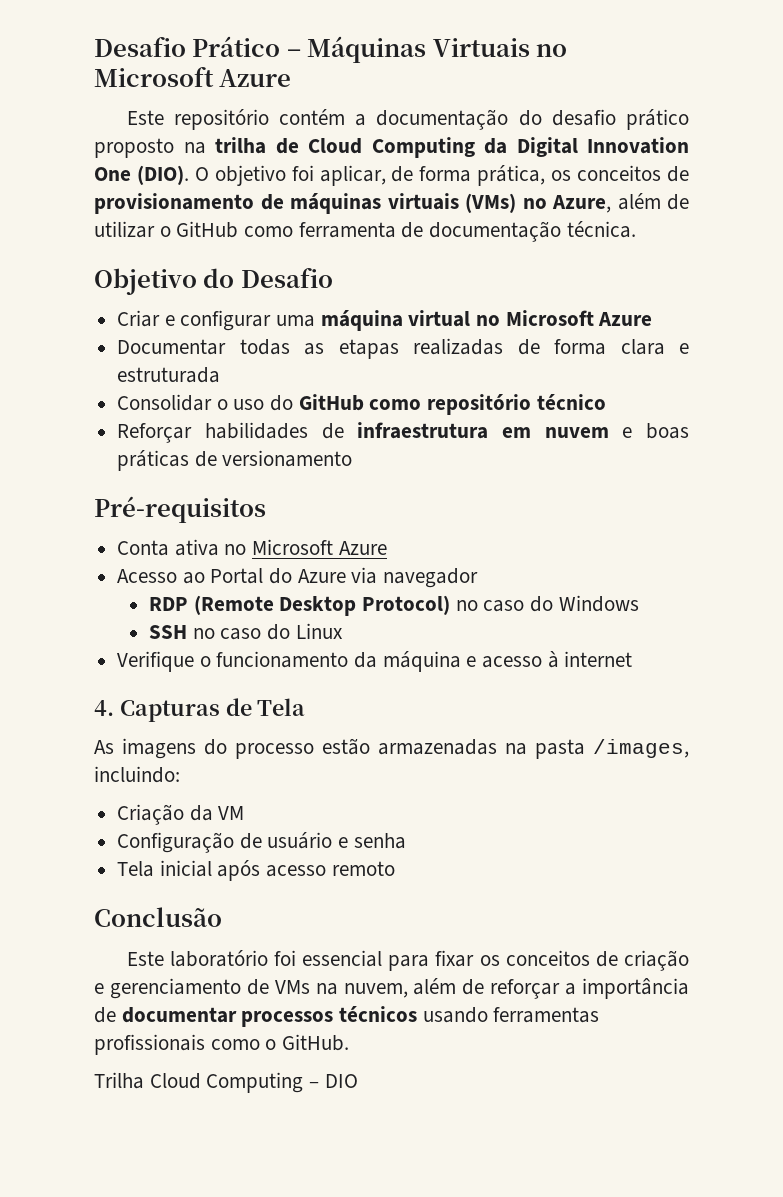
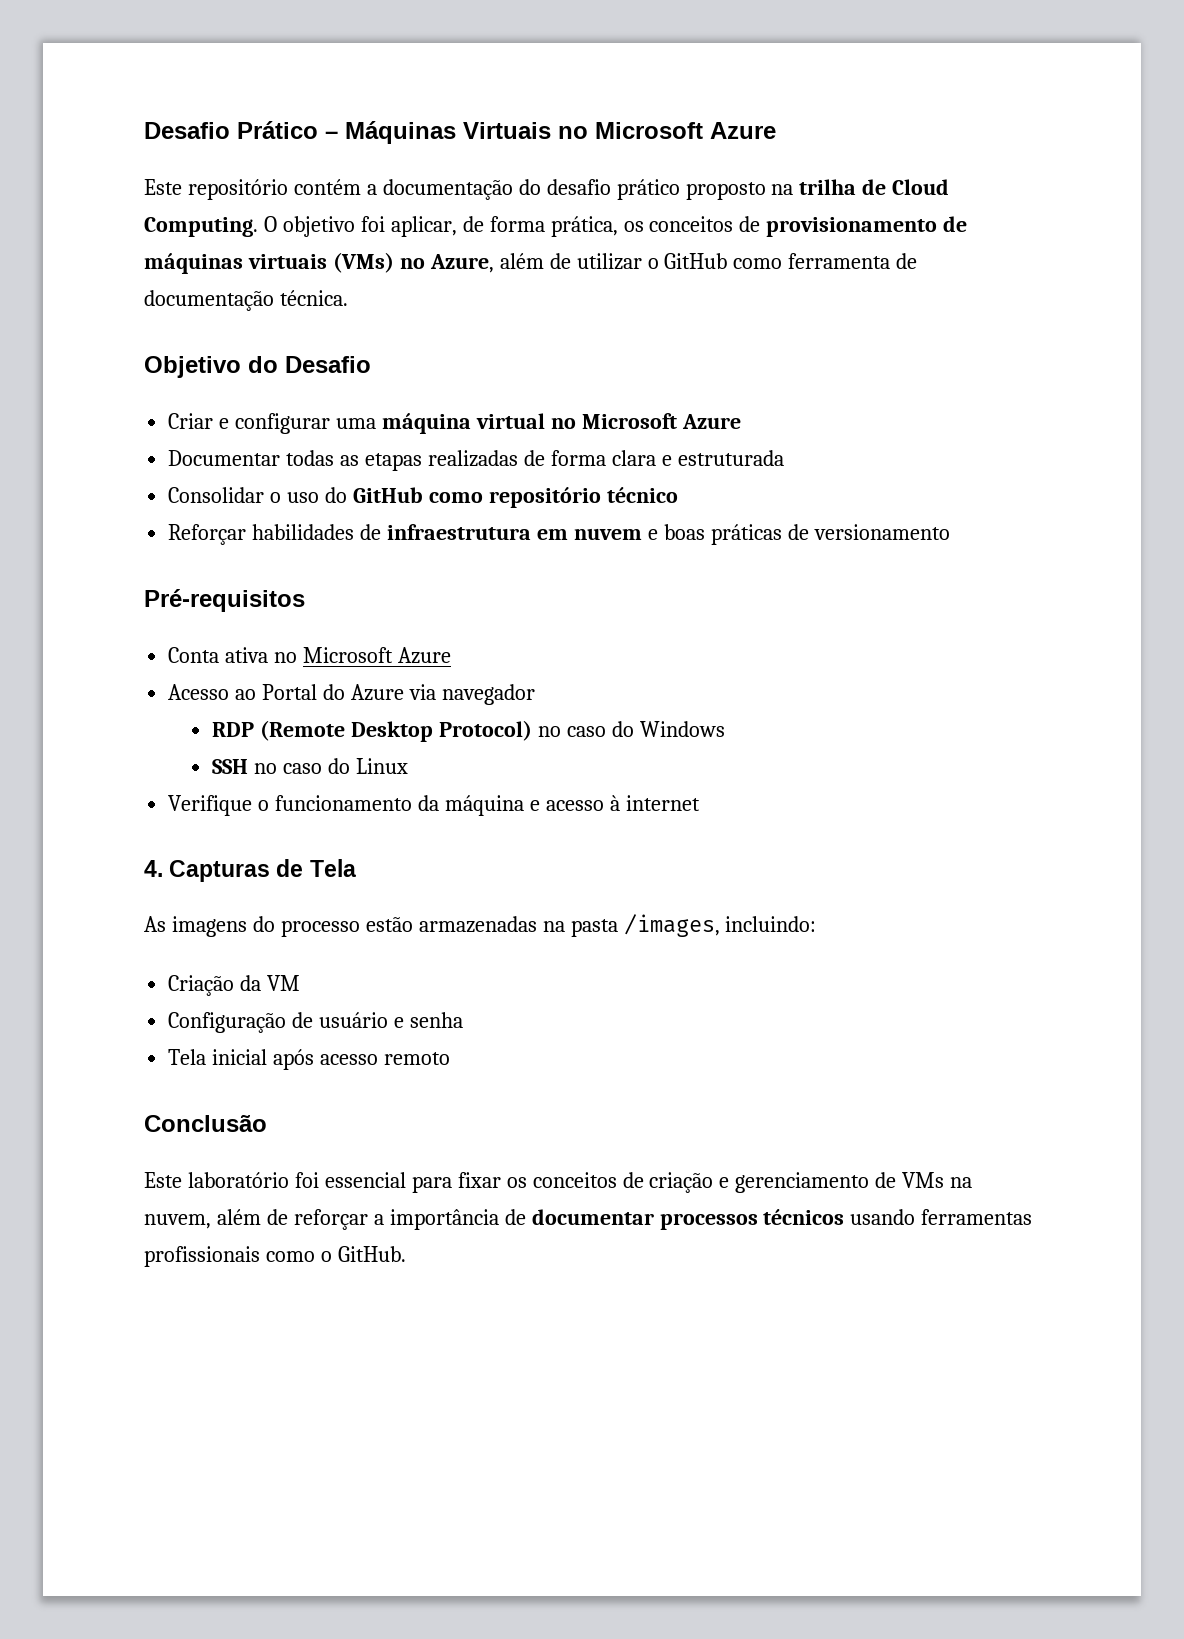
- Este repositório contém a documentação do desafio prático proposto na trilha de Cloud Computing da Digital Innovation One (DIO).
+ Este repositório contém a documentação do desafio prático proposto na trilha de Cloud Computing.
- Trilha Cloud Computing – DIO

